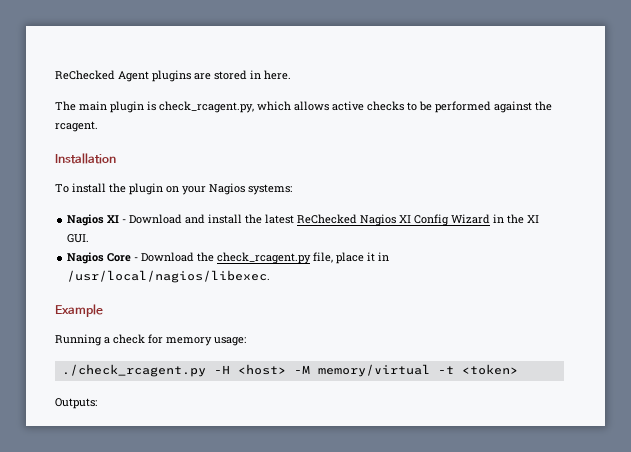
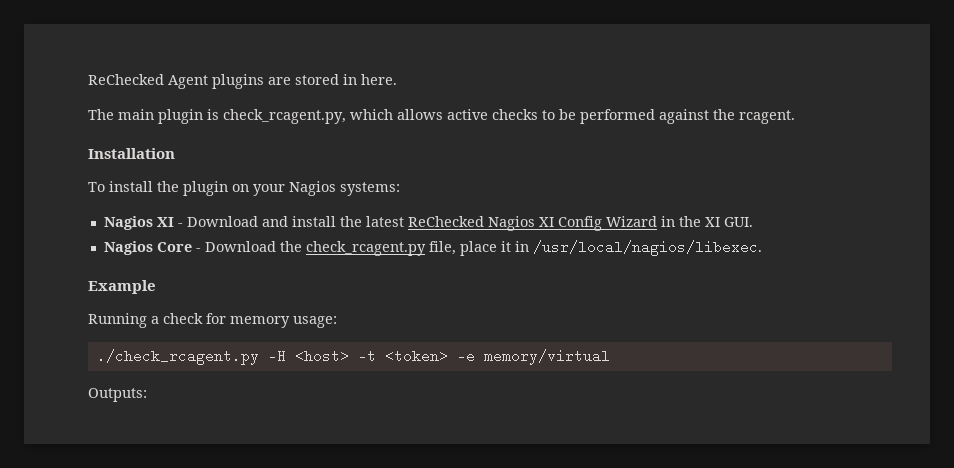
- ./check_rcagent.py -H <host> -M memory/virtual -t <token>
+ ./check_rcagent.py -H <host> -t <token> -e memory/virtual

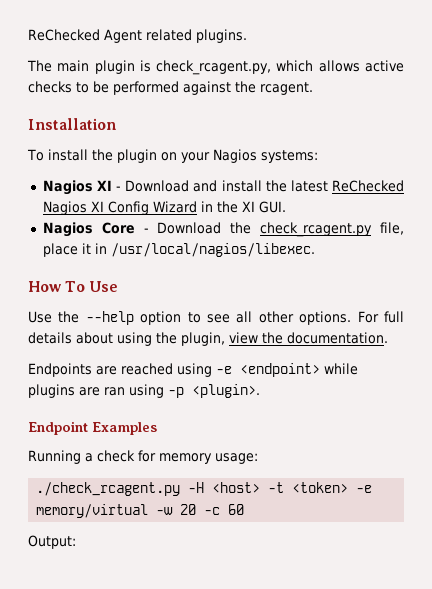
- ReChecked Agent plugins are stored in here.
+ ReChecked Agent related plugins.
- Example
+ How To Use
+ Use the --help option to see all other options. For full details about using the plugin, view the documentation.
+ Endpoints are reached using -e <endpoint> while plugins are ran using -p <plugin>.
+ Endpoint Examples
- ./check_rcagent.py -H <host> -t <token> -e memory/virtual
- Outputs:
+ ./check_rcagent.py -H <host> -t <token> -e memory/virtual -w 20 -c 60
+ Output:

